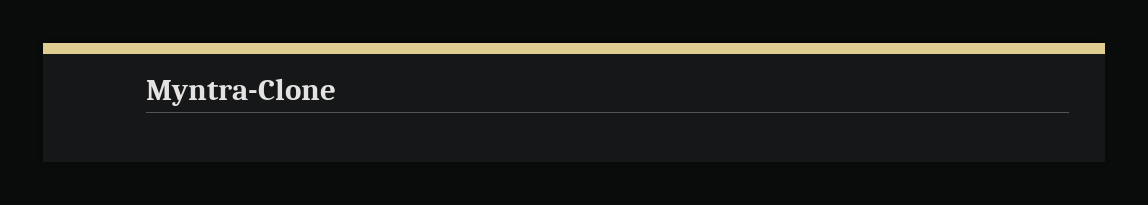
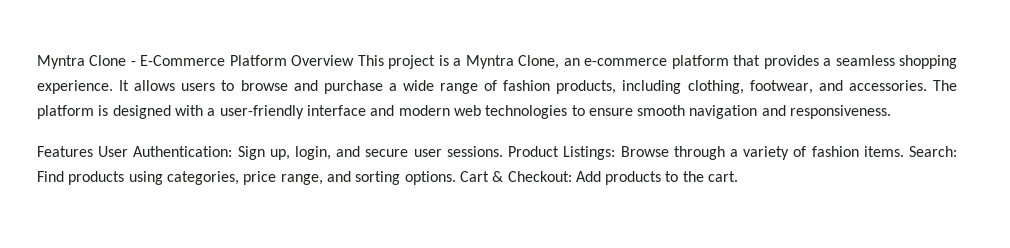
- Myntra-Clone
+ Myntra Clone - E-Commerce Platform Overview This project is a Myntra Clone, an e-commerce platform that provides a seamless shopping experience. It allows users to browse and purchase a wide range of fashion products, including clothing, footwear, and accessories. The platform is designed with a user-friendly interface and modern web technologies to ensure smooth navigation and responsiveness.
+ Features User Authentication: Sign up, login, and secure user sessions. Product Listings: Browse through a variety of fashion items. Search: Find products using categories, price range, and sorting options. Cart & Checkout: Add products to the cart.

